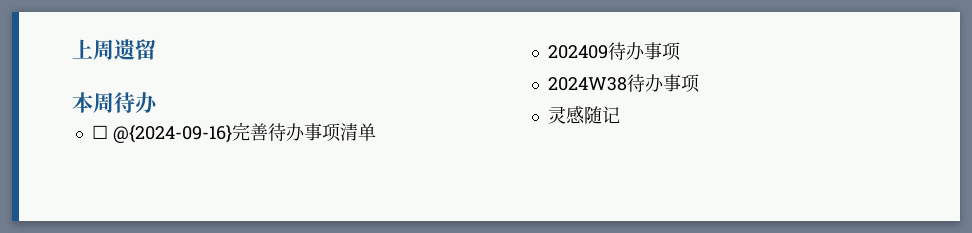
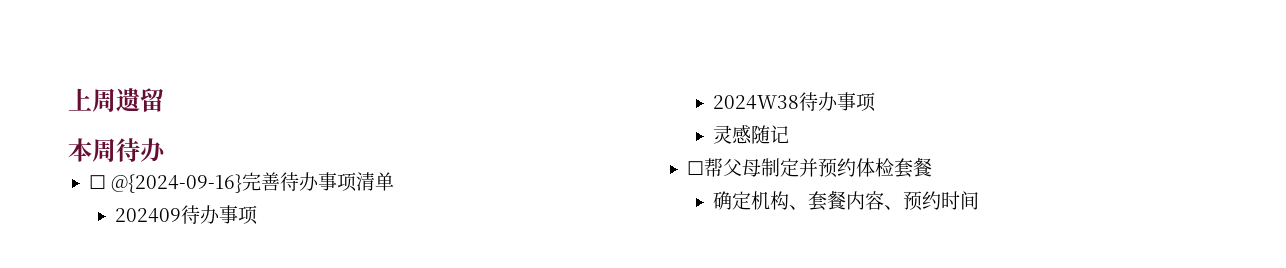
+ ☐帮父母制定并预约体检套餐
+ 确定机构、套餐内容、预约时间

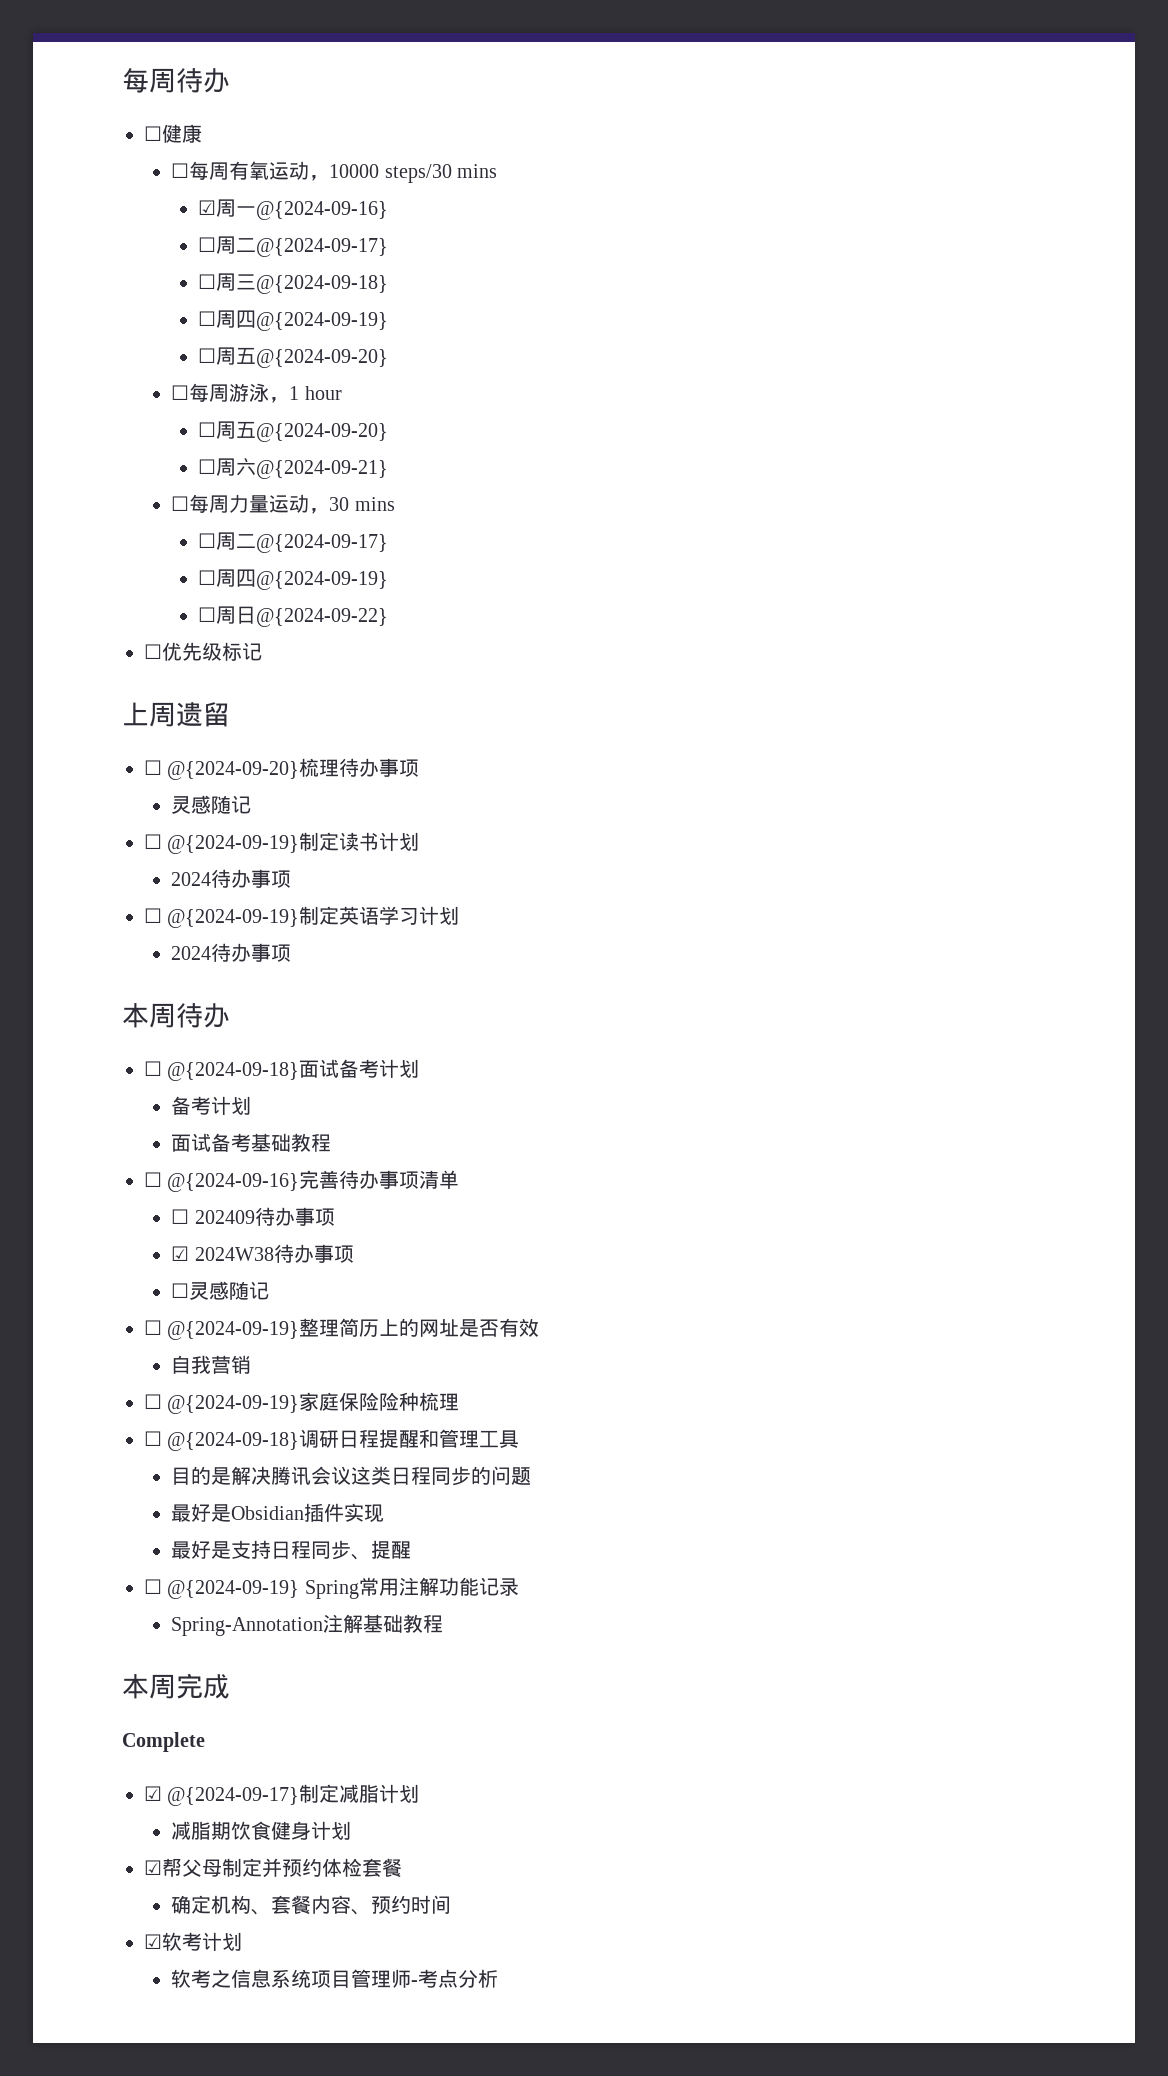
+ 每周待办
+ ☐健康
+ ☐每周有氧运动，10000 steps/30 mins
+ ☑周一@{2024-09-16}
+ ☐周二@{2024-09-17}
+ ☐周三@{2024-09-18}
+ ☐周四@{2024-09-19}
+ ☐周五@{2024-09-20}
+ ☐每周游泳，1 hour
+ ☐周五@{2024-09-20}
+ ☐周六@{2024-09-21}
+ ☐每周力量运动，30 mins
+ ☐周二@{2024-09-17}
+ ☐周四@{2024-09-19}
+ ☐周日@{2024-09-22}
+ ☐优先级标记
  上周遗留
+ ☐ @{2024-09-20}梳理待办事项
+ 灵感随记
+ ☐ @{2024-09-19}制定读书计划
+ 2024待办事项
+ ☐ @{2024-09-19}制定英语学习计划
+ 2024待办事项
  本周待办
+ ☐ @{2024-09-18}面试备考计划
+ 备考计划
+ 面试备考基础教程
- 202409待办事项
+ ☐ 202409待办事项
- 2024W38待办事项
+ ☑ 2024W38待办事项
- 灵感随记
- ☐帮父母制定并预约体检套餐
+ ☐灵感随记
+ ☐ @{2024-09-19}整理简历上的网址是否有效
+ 自我营销
+ ☐ @{2024-09-19}家庭保险险种梳理
+ ☐ @{2024-09-18}调研日程提醒和管理工具
+ 目的是解决腾讯会议这类日程同步的问题
+ 最好是Obsidian插件实现
+ 最好是支持日程同步、提醒
+ ☐ @{2024-09-19} Spring常用注解功能记录
+ Spring-Annotation注解基础教程
+ 本周完成
+ Complete
+ ☑ @{2024-09-17}制定减脂计划
+ 减脂期饮食健身计划
+ ☑帮父母制定并预约体检套餐
+ ☑软考计划
+ 软考之信息系统项目管理师-考点分析

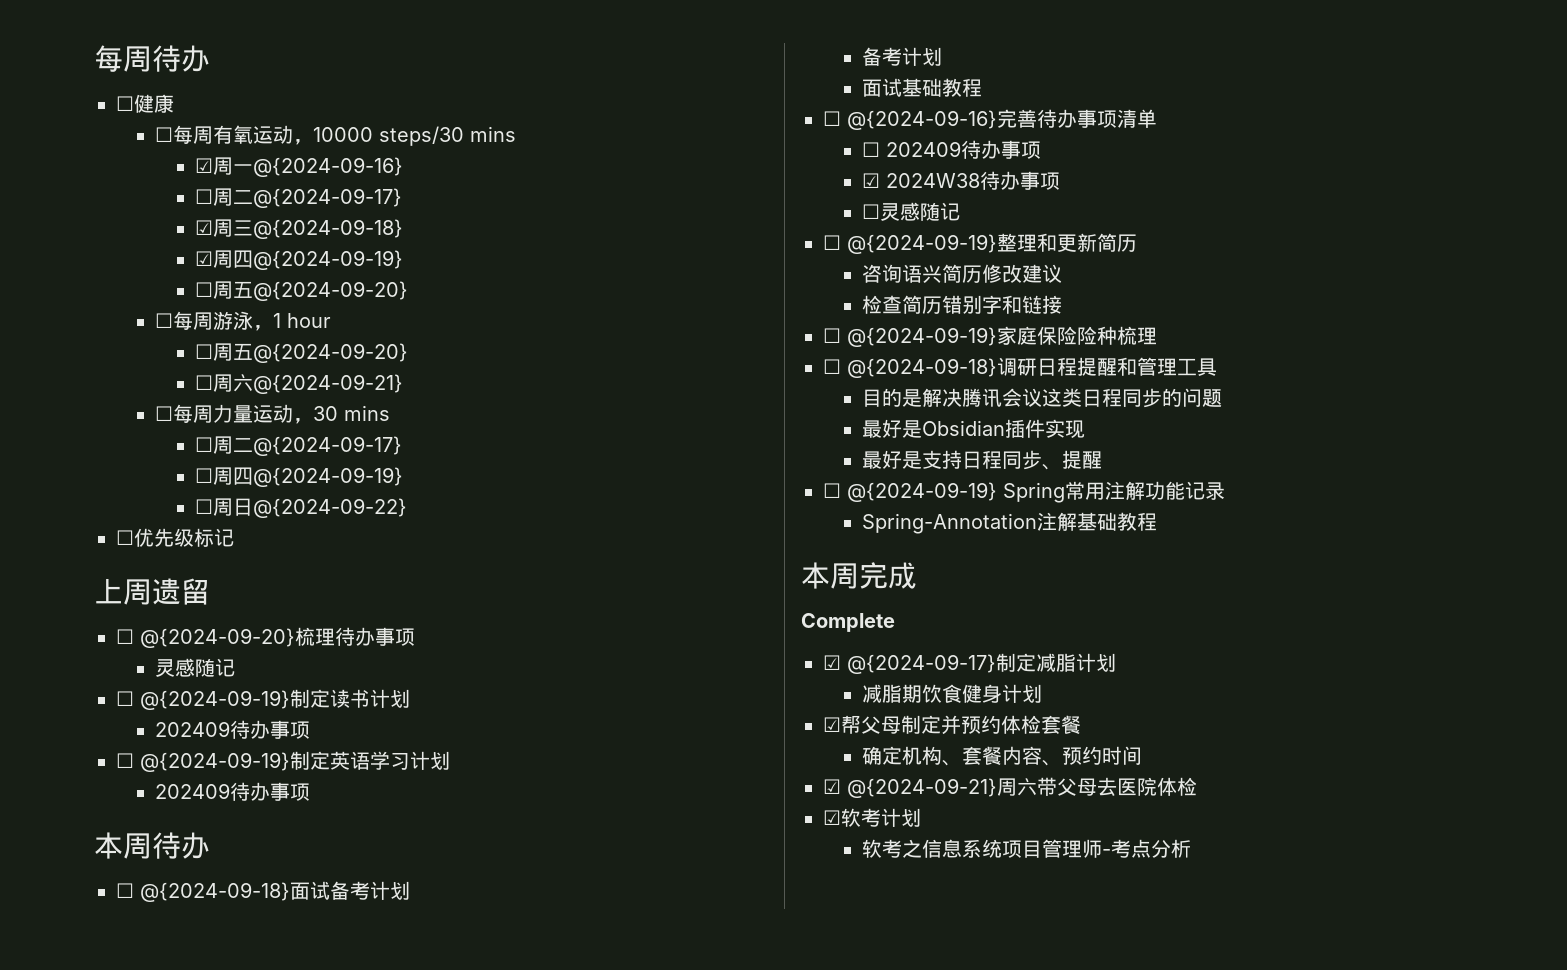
- ☐周三@{2024-09-18}
- ☐周四@{2024-09-19}
+ ☑周三@{2024-09-18}
+ ☑周四@{2024-09-19}
  ☐ @{2024-09-19}制定读书计划
- 2024待办事项
+ 202409待办事项
  ☐ @{2024-09-19}制定英语学习计划
- 2024待办事项
+ 202409待办事项
- 面试备考基础教程
+ 面试基础教程
- ☐ @{2024-09-19}整理简历上的网址是否有效
- 自我营销
+ ☐ @{2024-09-19}整理和更新简历
+ 咨询语兴简历修改建议
+ 检查简历错别字和链接
+ ☑ @{2024-09-21}周六带父母去医院体检

